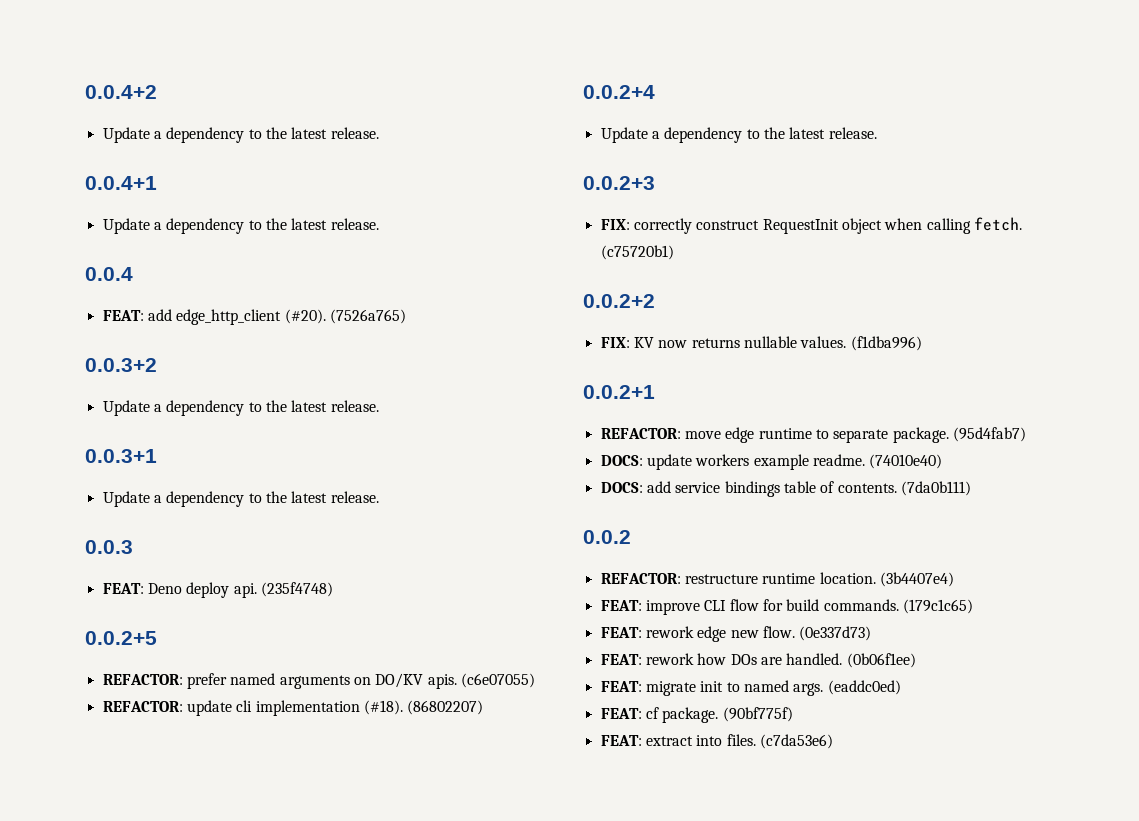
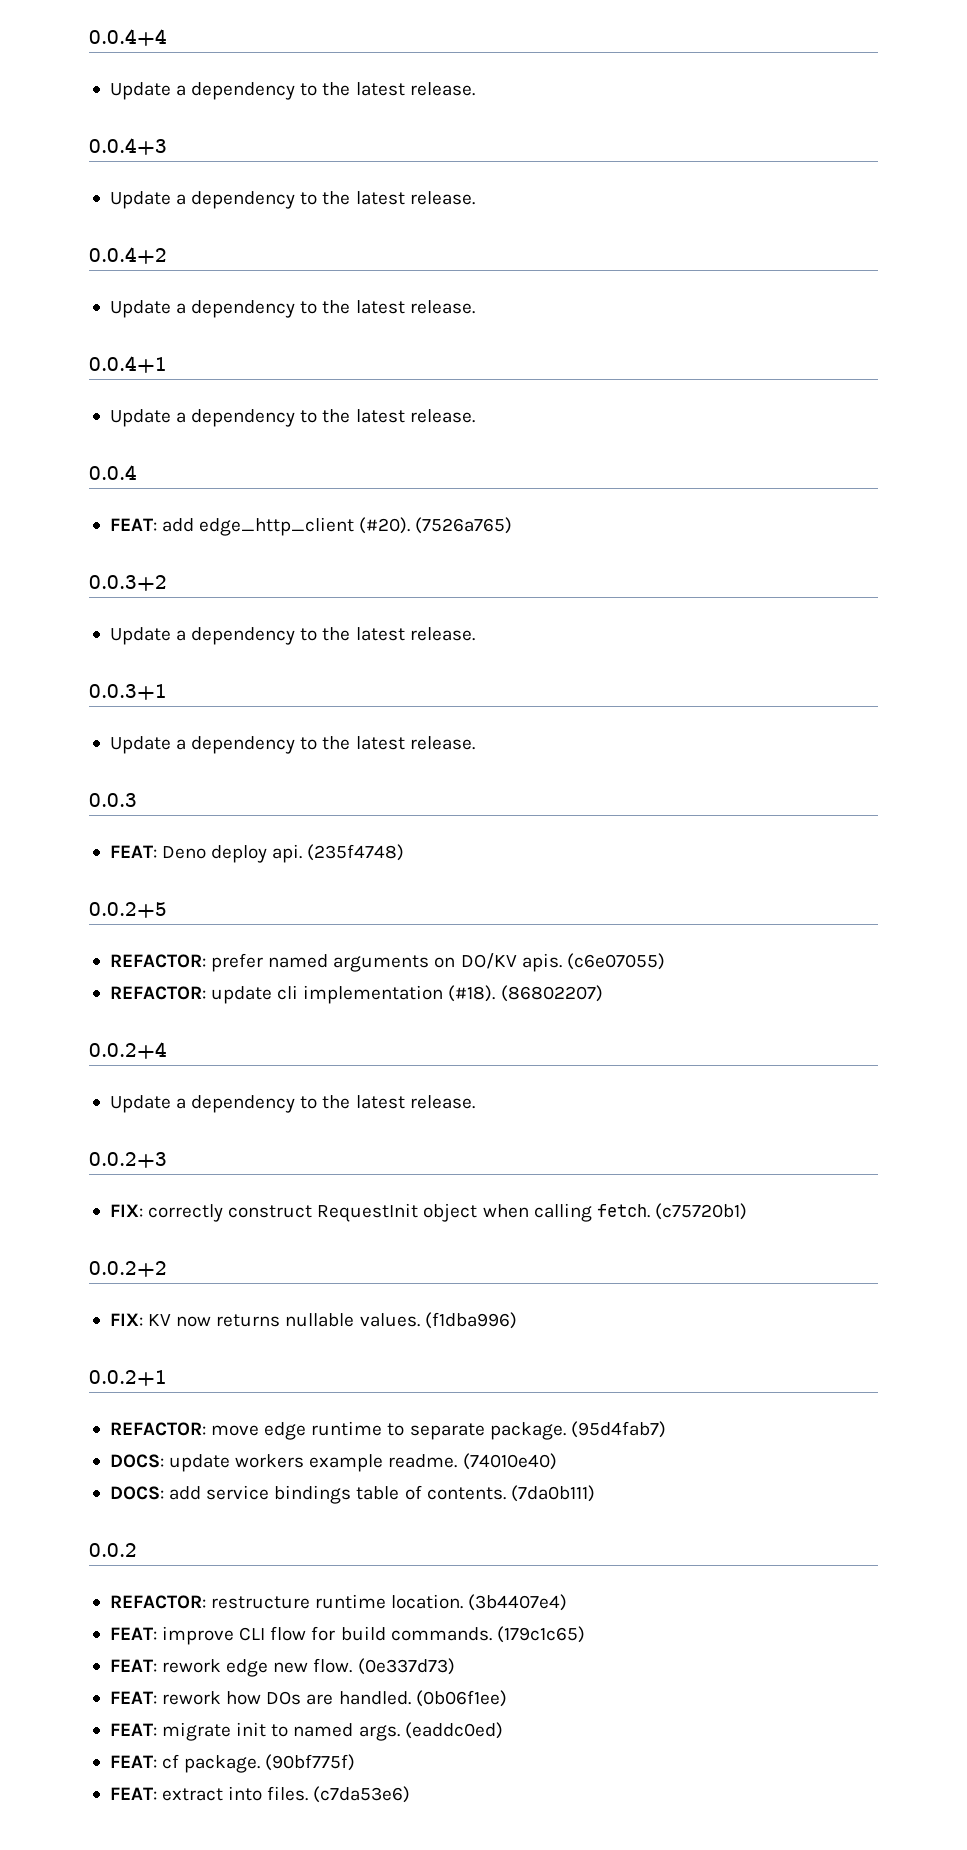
+ 0.0.4+4
+ Update a dependency to the latest release.
+ 0.0.4+3
+ Update a dependency to the latest release.

